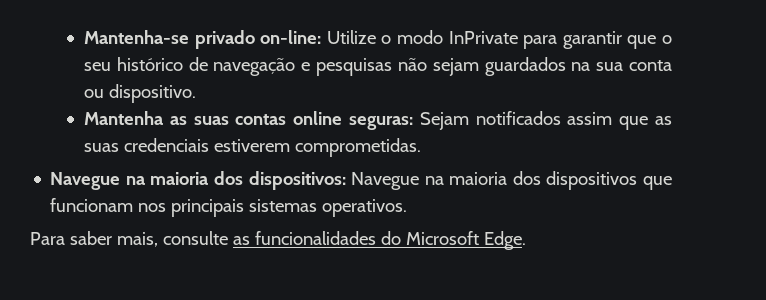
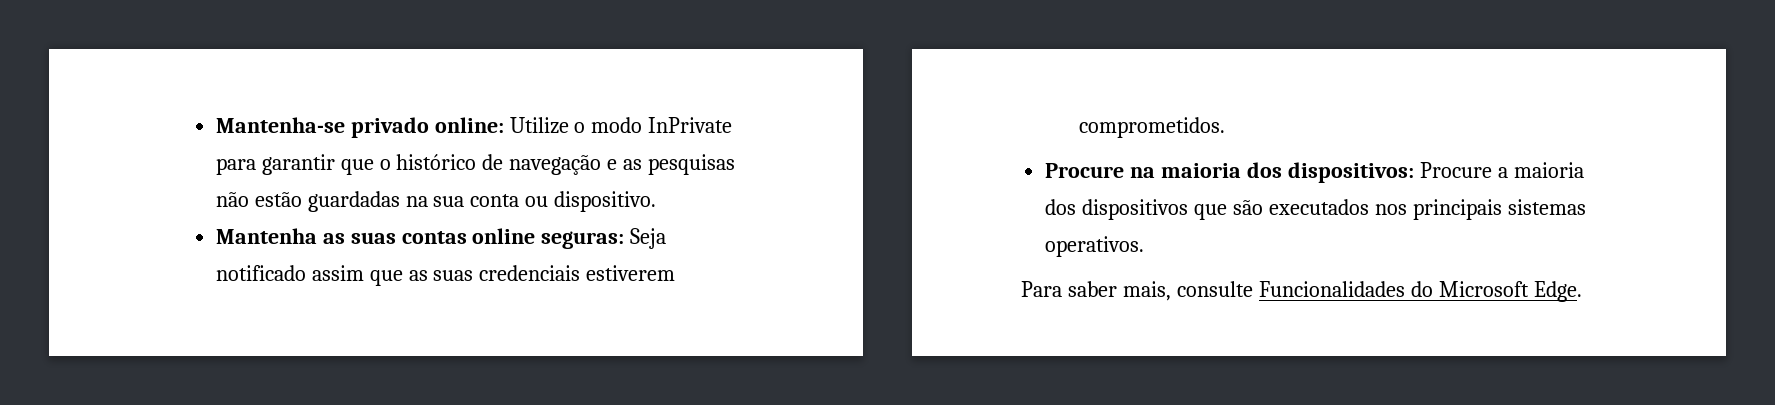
- Mantenha-se privado on-line: Utilize o modo InPrivate para garantir que o seu histórico de navegação e pesquisas não sejam guardados na sua conta ou dispositivo.
+ Mantenha-se privado online: Utilize o modo InPrivate para garantir que o histórico de navegação e as pesquisas não estão guardadas na sua conta ou dispositivo.
- Mantenha as suas contas online seguras: Sejam notificados assim que as suas credenciais estiverem comprometidas.
- Navegue na maioria dos dispositivos: Navegue na maioria dos dispositivos que funcionam nos principais sistemas operativos.
+ Mantenha as suas contas online seguras: Seja notificado assim que as suas credenciais estiverem comprometidos.
+ Procure na maioria dos dispositivos: Procure a maioria dos dispositivos que são executados nos principais sistemas operativos.
- Para saber mais, consulte as funcionalidades do Microsoft Edge.
+ Para saber mais, consulte Funcionalidades do Microsoft Edge.

